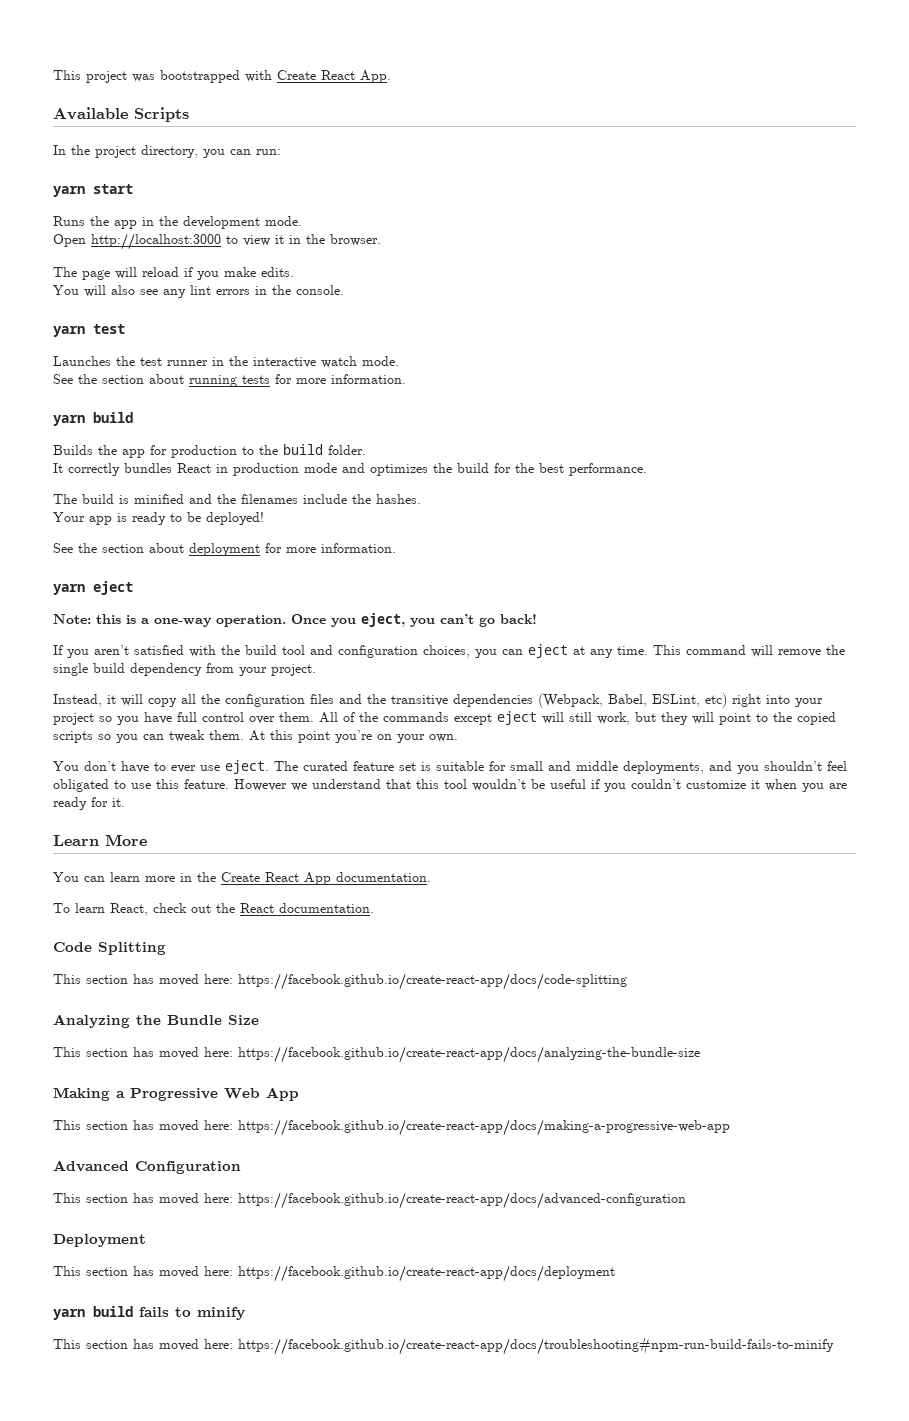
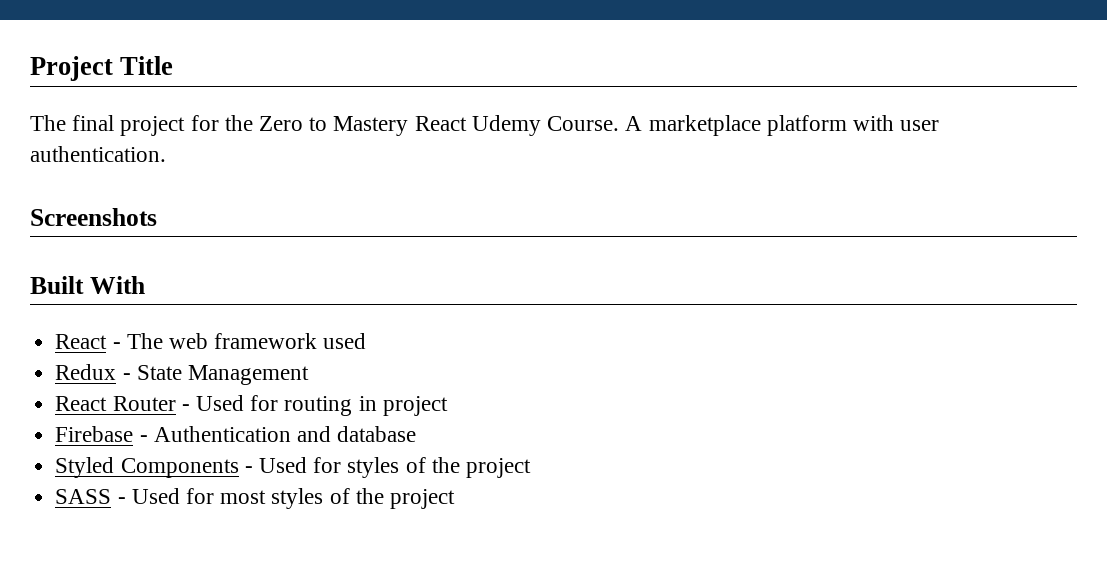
- This project was bootstrapped with Create React App.
- Available Scripts
- In the project directory, you can run:
- yarn start
- Runs the app in the development mode.
- Open http://localhost:3000 to view it in the browser.
- The page will reload if you make edits.
- You will also see any lint errors in the console.
- yarn test
- Launches the test runner in the interactive watch mode.
- See the section about running tests for more information.
- yarn build
- Builds the app for production to the build folder.
- It correctly bundles React in production mode and optimizes the build for the best performance.
- The build is minified and the filenames include the hashes.
- Your app is ready to be deployed!
- See the section about deployment for more information.
- yarn eject
- Note: this is a one-way operation. Once you eject, you can’t go back!
- If you aren’t satisfied with the build tool and configuration choices, you can eject at any time. This command will remove the single build dependency from your project.
- Instead, it will copy all the configuration files and the transitive dependencies (Webpack, Babel, ESLint, etc) right into your project so you have full control over them. All of the commands except eject will still work, but they will point to the copied scripts so you can tweak them. At this point you’re on your own.
- You don’t have to ever use eject. The curated feature set is suitable for small and middle deployments, and you shouldn’t feel obligated to use this feature. However we understand that this tool wouldn’t be useful if you couldn’t customize it when you are ready for it.
- Learn More
- You can learn more in the Create React App documentation.
- To learn React, check out the React documentation.
- Code Splitting
- This section has moved here: https://facebook.github.io/create-react-app/docs/code-splitting
- Analyzing the Bundle Size
- This section has moved here: https://facebook.github.io/create-react-app/docs/analyzing-the-bundle-size
- Making a Progressive Web App
- This section has moved here: https://facebook.github.io/create-react-app/docs/making-a-progressive-web-app
- Advanced Configuration
- This section has moved here: https://facebook.github.io/create-react-app/docs/advanced-configuration
- Deployment
- This section has moved here: https://facebook.github.io/create-react-app/docs/deployment
- yarn build fails to minify
- This section has moved here: https://facebook.github.io/create-react-app/docs/troubleshooting#npm-run-build-fails-to-minify
+ Project Title
+ The final project for the Zero to Mastery React Udemy Course. A marketplace platform with user authentication.
+ Screenshots
+ Built With
+ React - The web framework used
+ Redux - State Management
+ React Router - Used for routing in project
+ Firebase - Authentication and database
+ Styled Components - Used for styles of the project
+ SASS - Used for most styles of the project

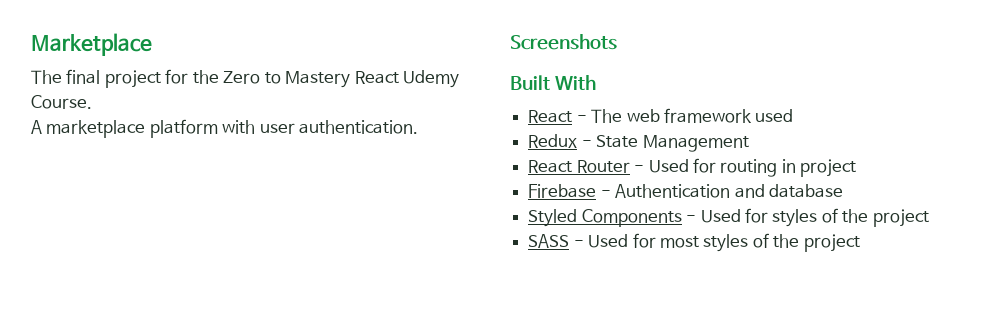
- Project Title
+ Marketplace
- The final project for the Zero to Mastery React Udemy Course. A marketplace platform with user authentication.
+ The final project for the Zero to Mastery React Udemy Course.
+ A marketplace platform with user authentication.

